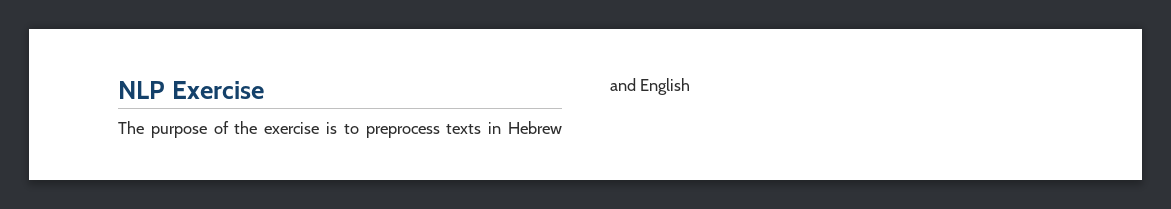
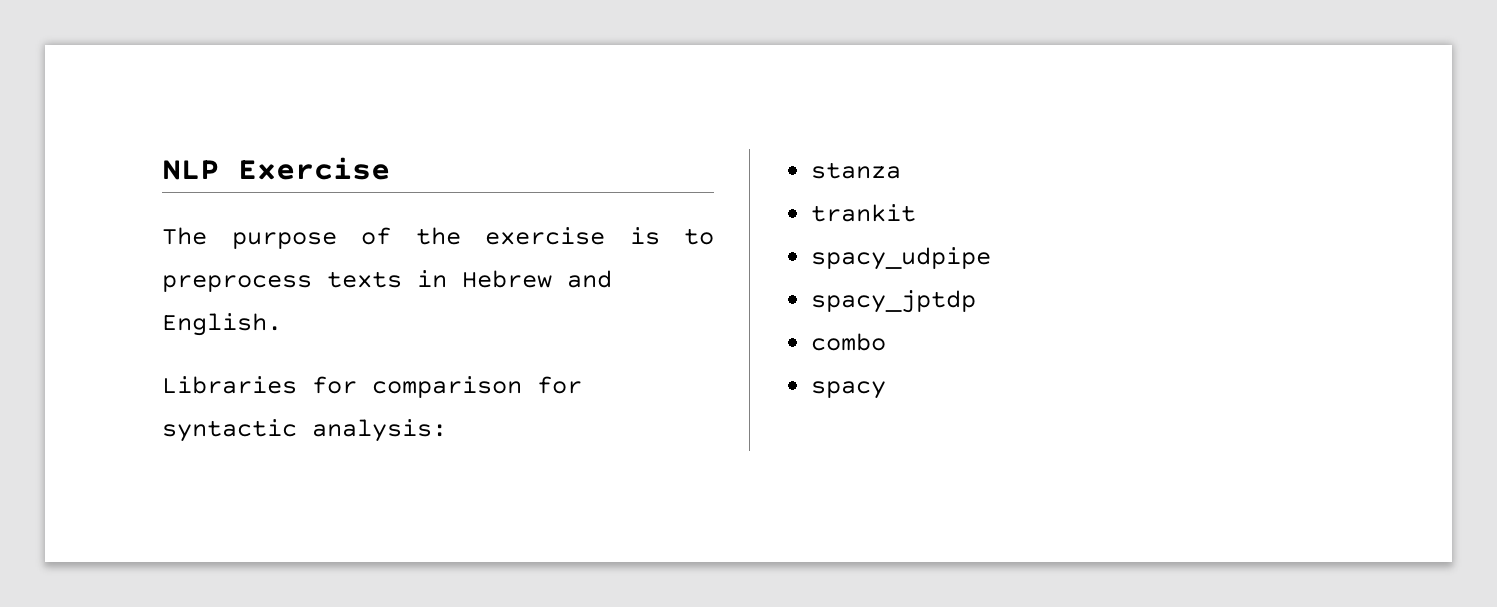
- The purpose of the exercise is to preprocess texts in Hebrew and English
+ The purpose of the exercise is to preprocess texts in Hebrew and English.
+ Libraries for comparison for syntactic analysis:
+ stanza
+ trankit
+ spacy_udpipe
+ spacy_jptdp
+ combo
+ spacy

